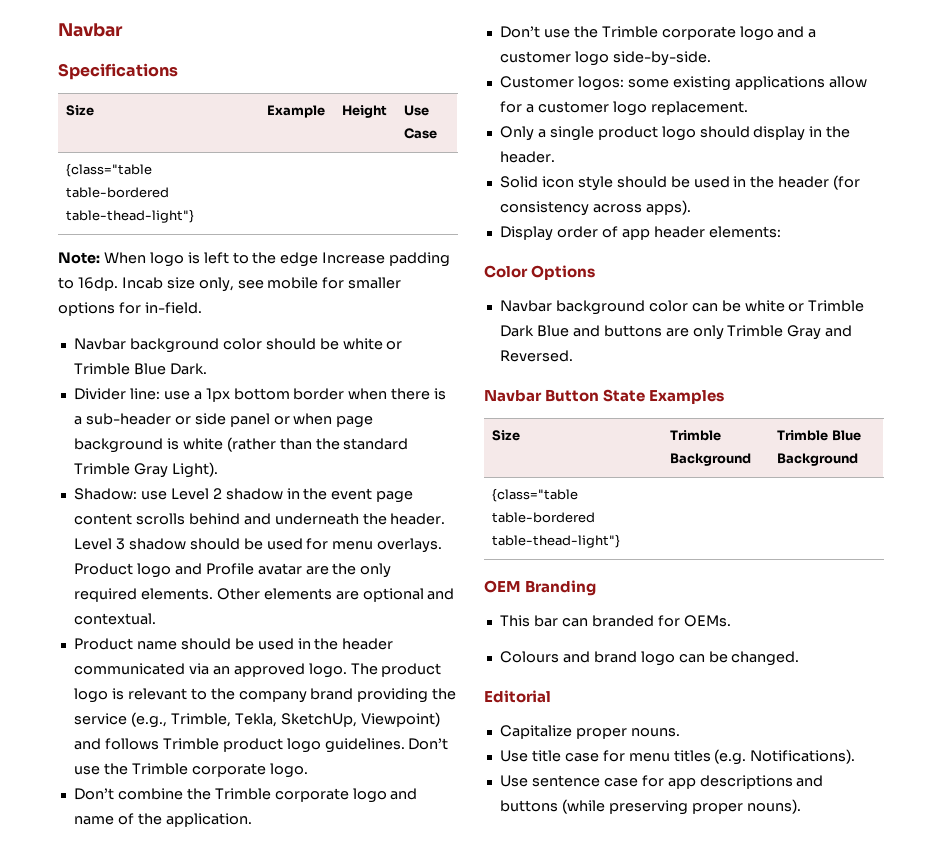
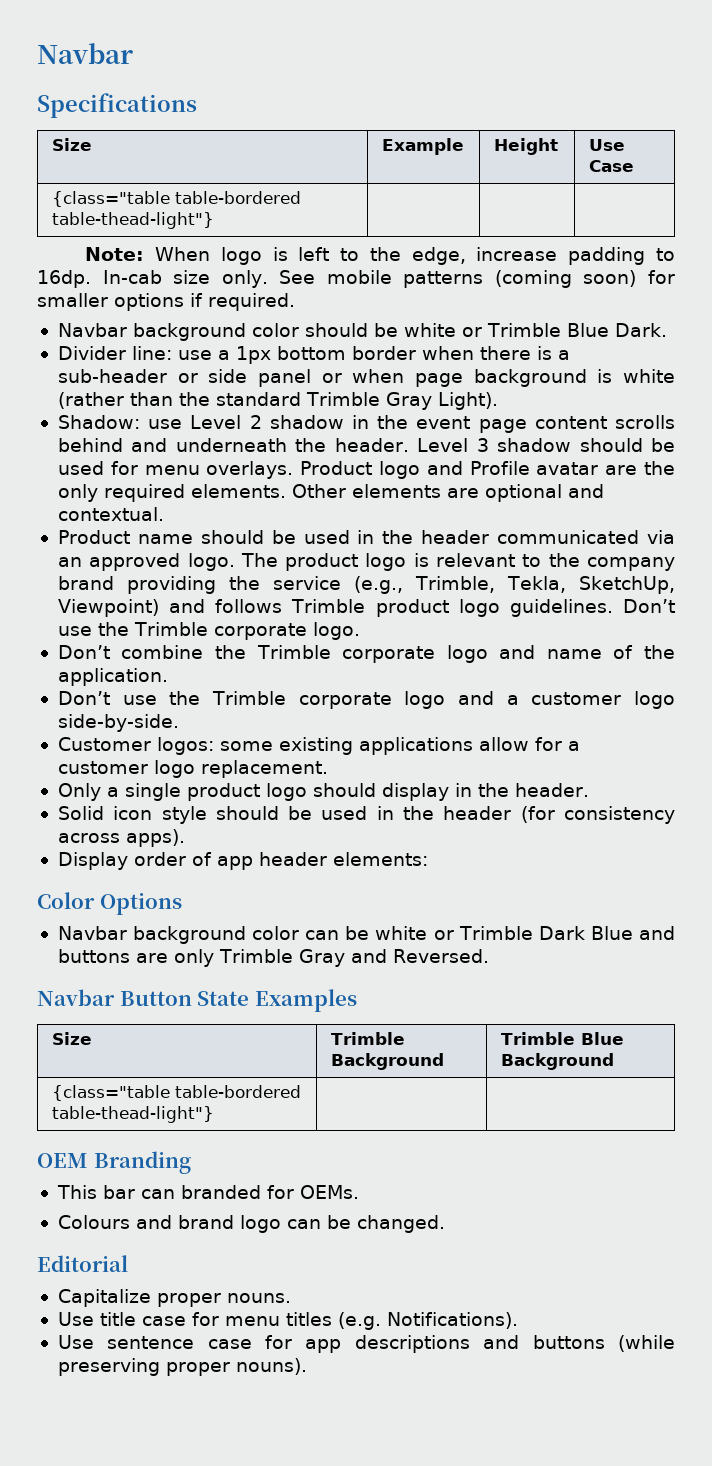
- Note: When logo is left to the edge Increase padding to 16dp.
+ Note: When logo is left to the edge, increase padding to 16dp.
- Incab size only, see mobile for smaller options for in-field.
+ In-cab size only. See mobile patterns (coming soon) for smaller options if required.

